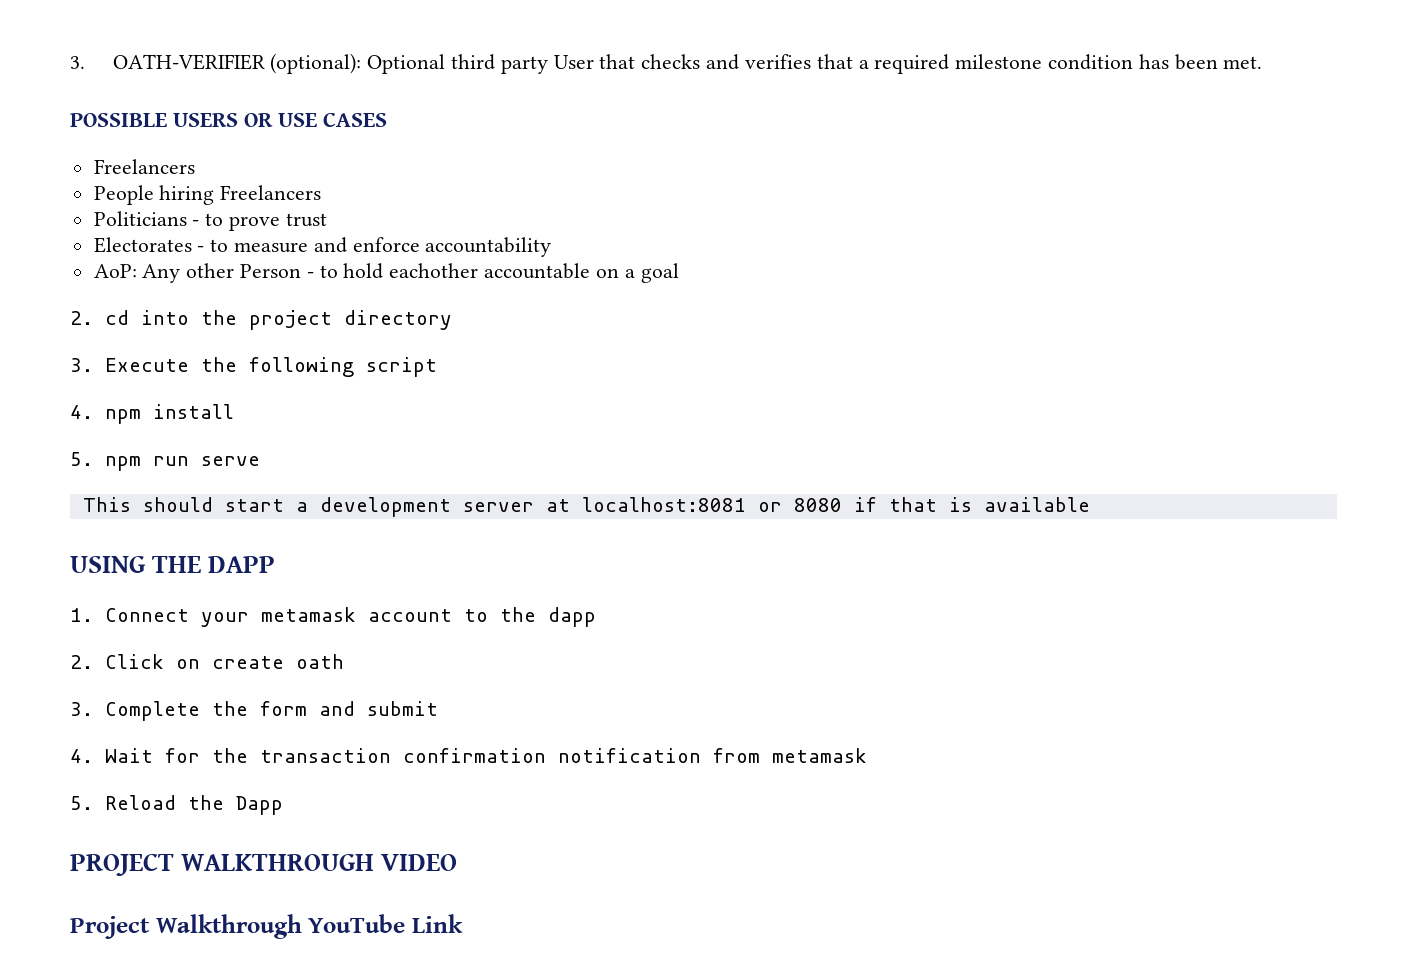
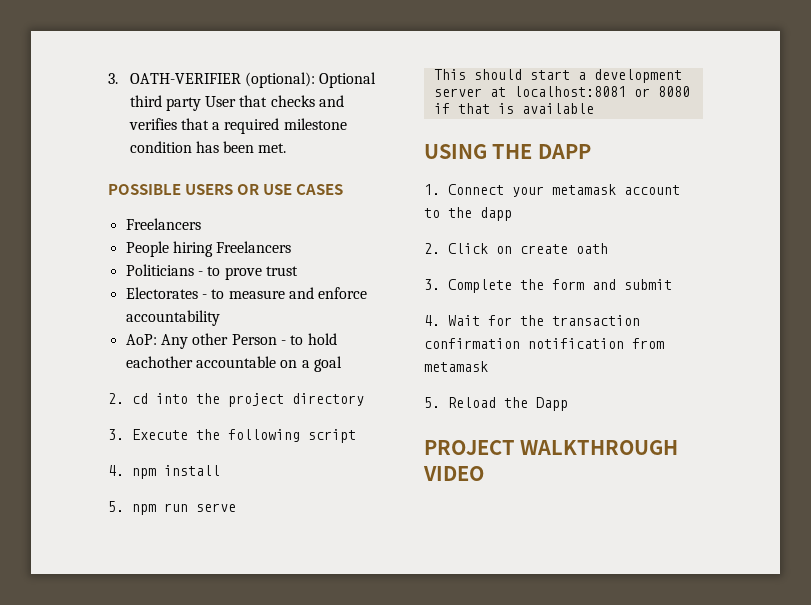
- Project Walkthrough YouTube Link

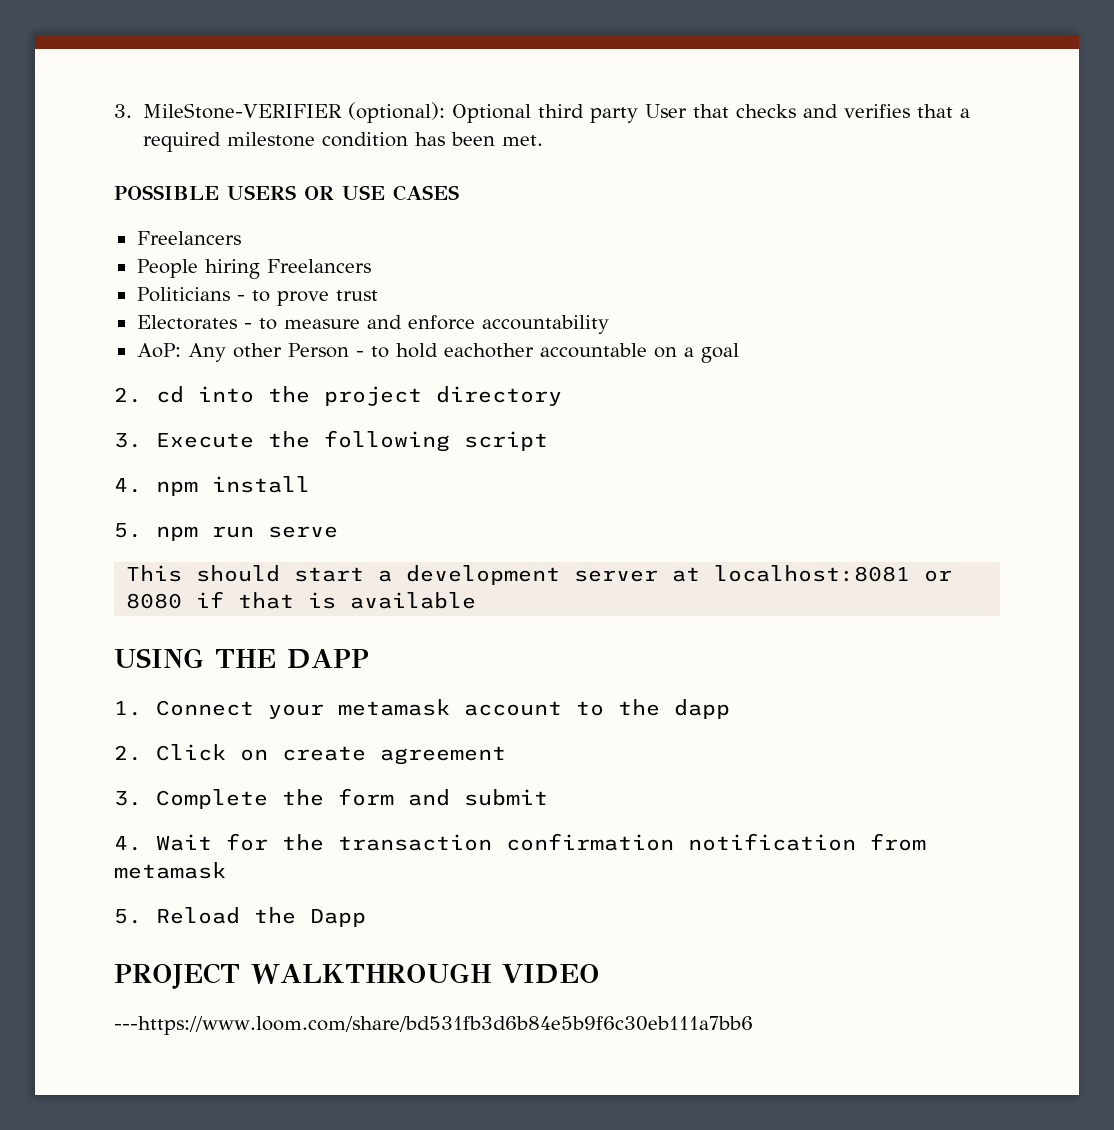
- 3. OATH-VERIFIER (optional): Optional third party User that checks and verifies that a required milestone condition has been met.
+ 3. MileStone-VERIFIER (optional): Optional third party User that checks and verifies that a required milestone condition has been met.
- 2. Click on create oath
+ 2. Click on create agreement
+ ---https://www.loom.com/share/bd531fb3d6b84e5b9f6c30eb111a7bb6

